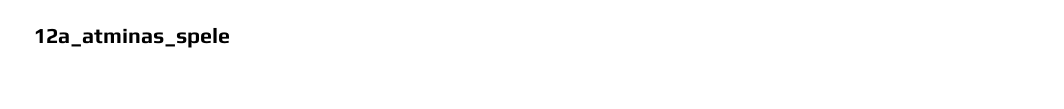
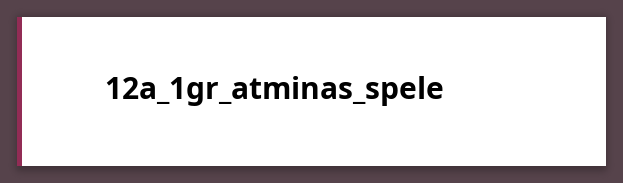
- 12a_atminas_spele
+ 12a_1gr_atminas_spele

